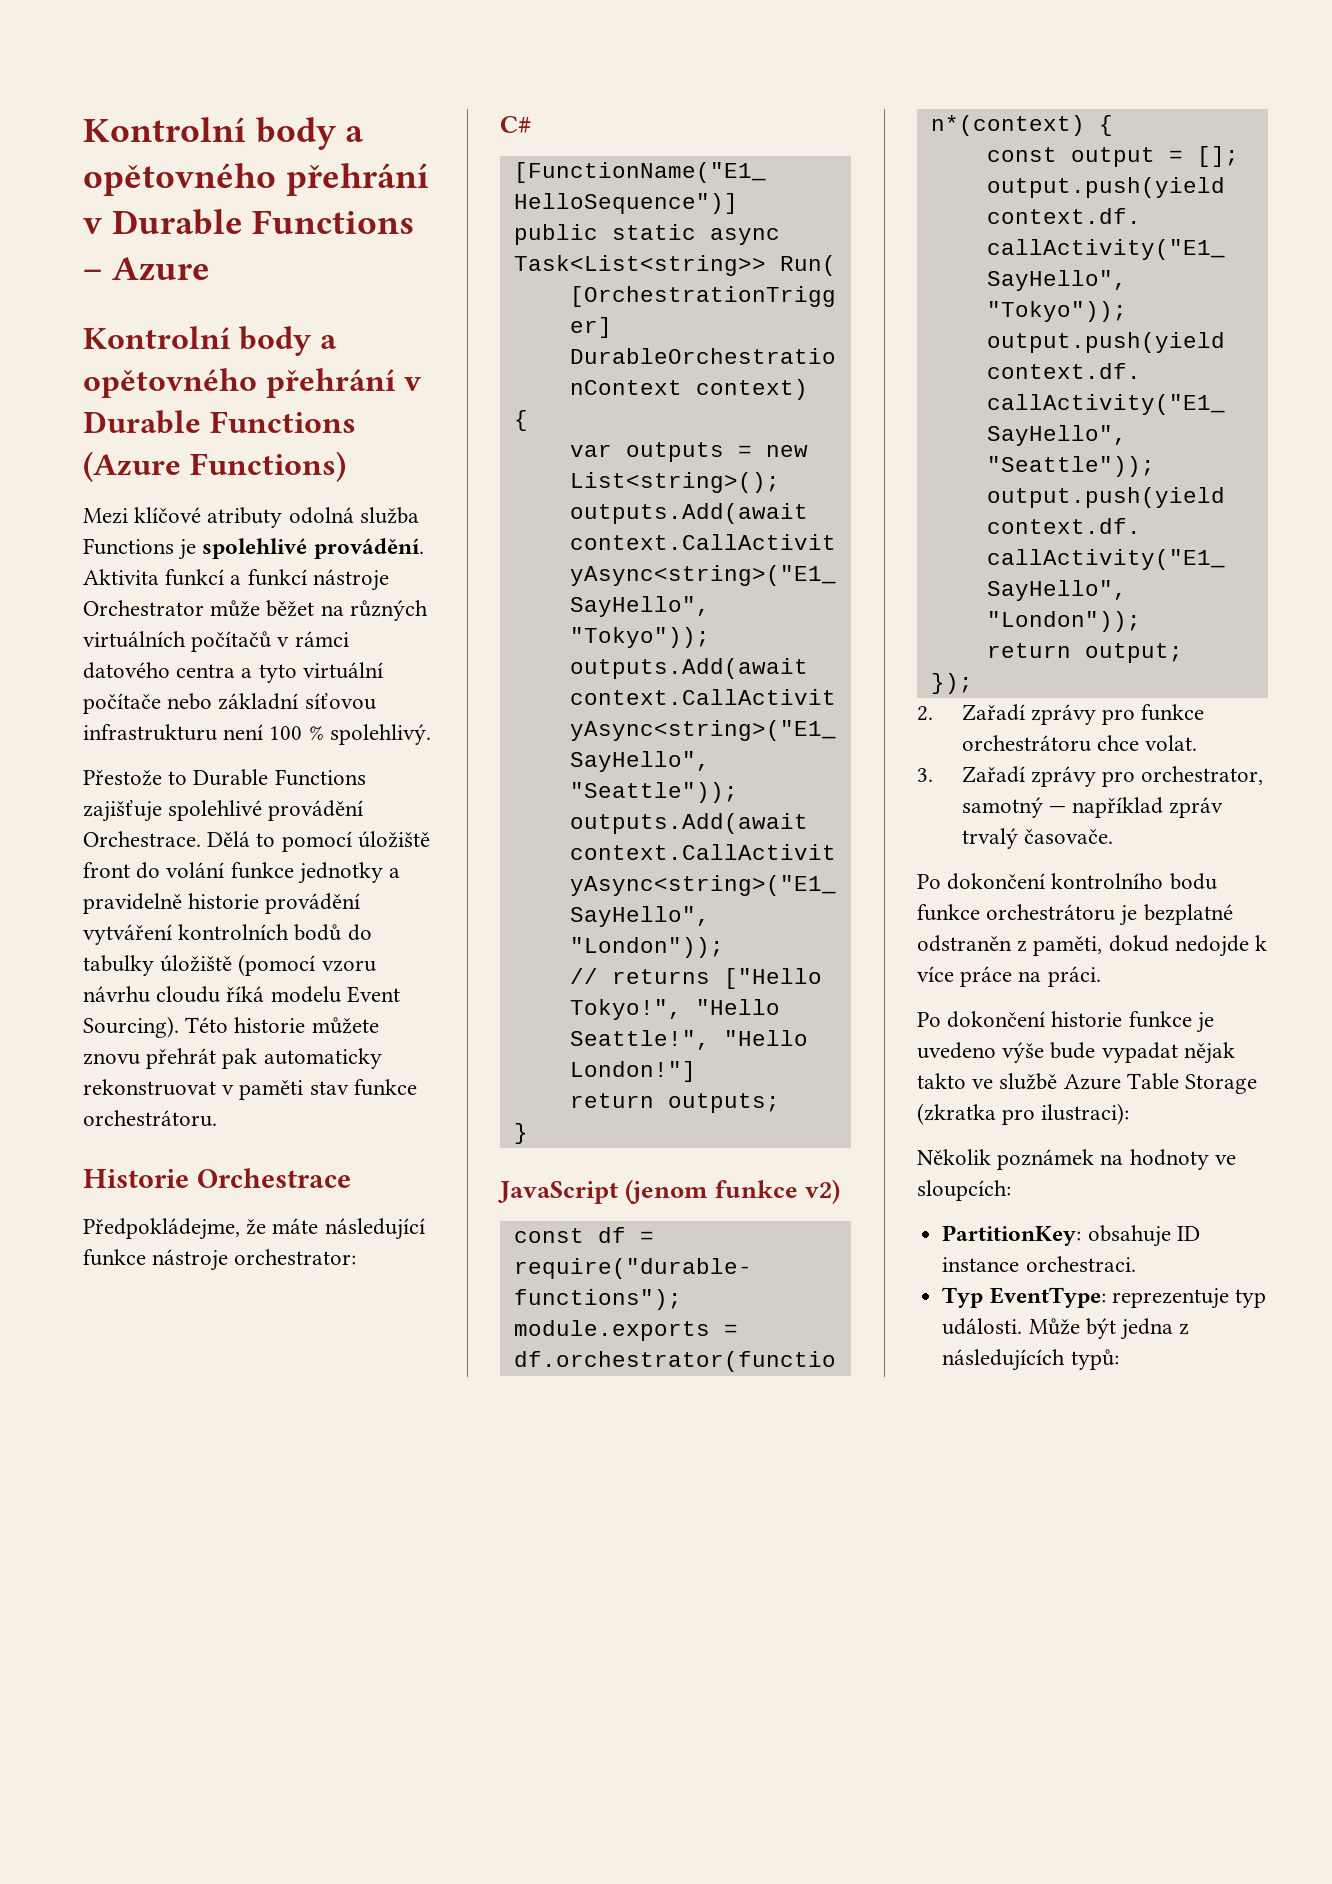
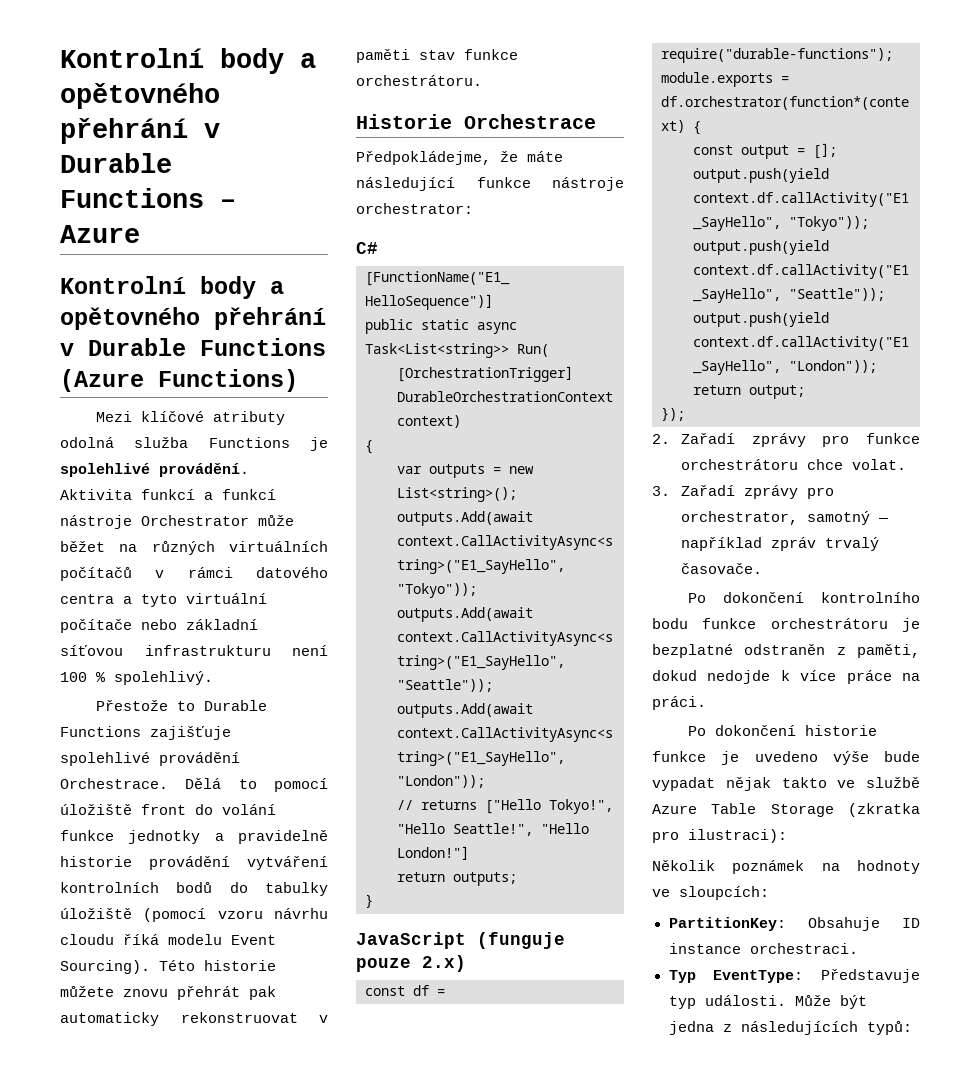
- JavaScript (jenom funkce v2)
+ JavaScript (funguje pouze 2.x)
- PartitionKey: obsahuje ID instance orchestraci.
+ PartitionKey: Obsahuje ID instance orchestraci.
- Typ EventType: reprezentuje typ události.
+ Typ EventType: Představuje typ události.

